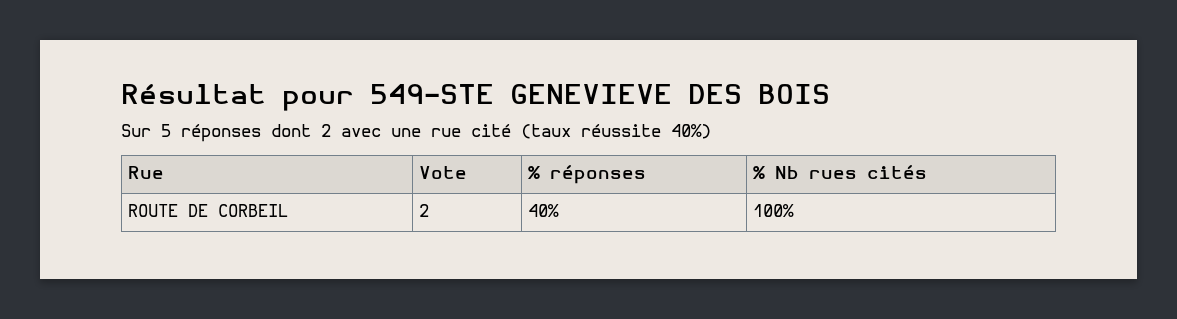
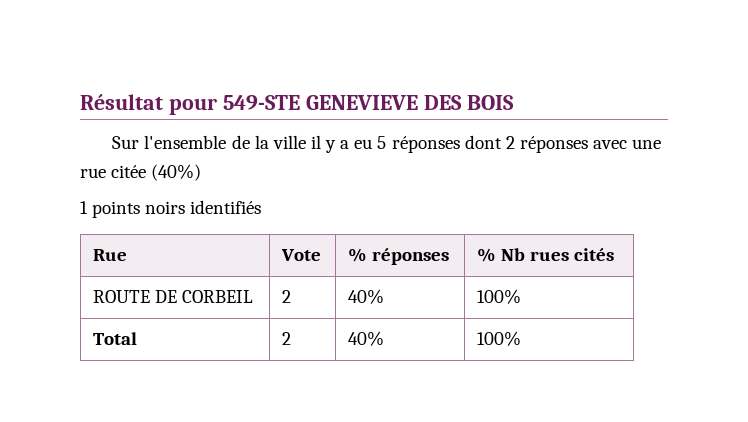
- Sur 5 réponses dont 2 avec une rue cité (taux réussite 40%)
+ Sur l'ensemble de la ville il y a eu 5 réponses dont 2 réponses avec une rue citée (40%)
+ 1 points noirs identifiés
+ Total | 2 | 40% | 100%

